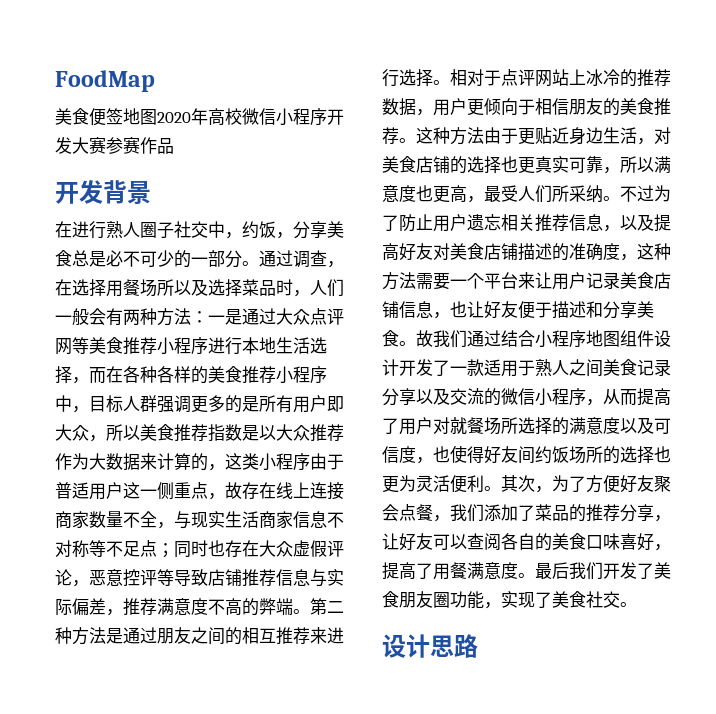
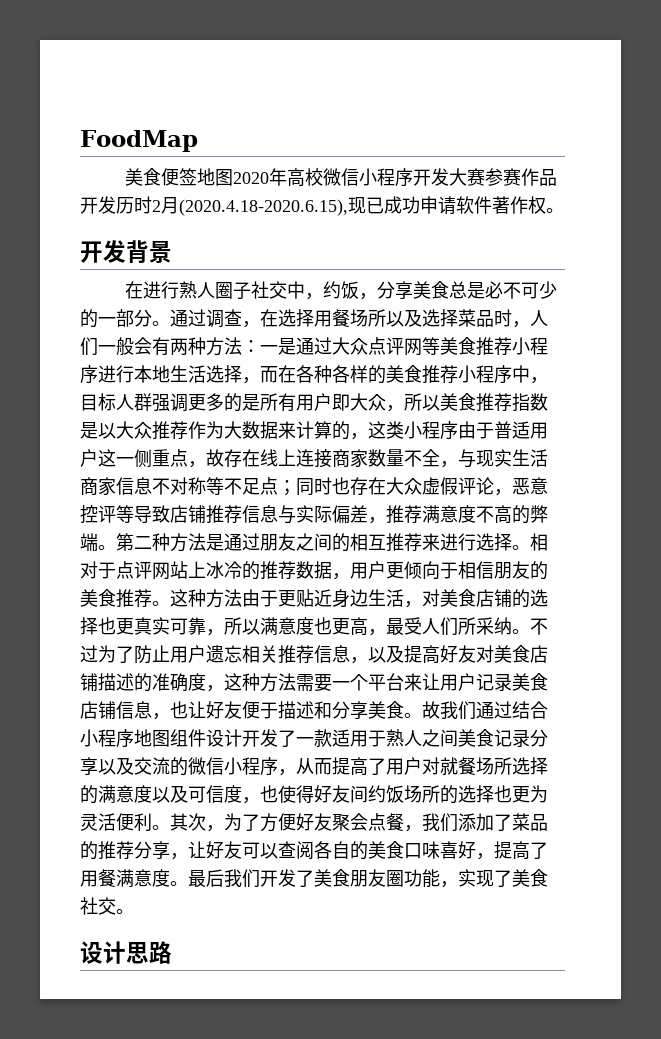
- 美食便签地图2020年高校微信小程序开发大赛参赛作品
+ 美食便签地图2020年高校微信小程序开发大赛参赛作品开发历时2月(2020.4.18-2020.6.15),现已成功申请软件著作权。

